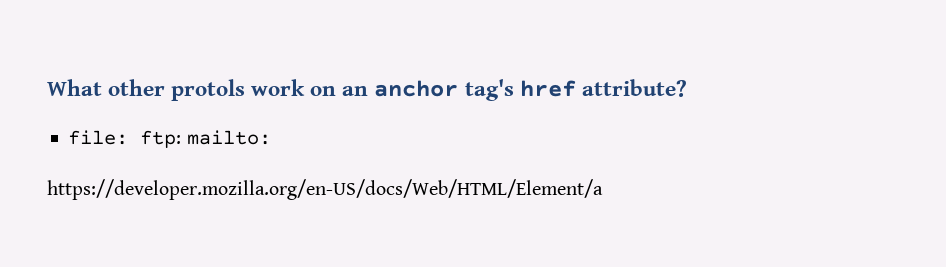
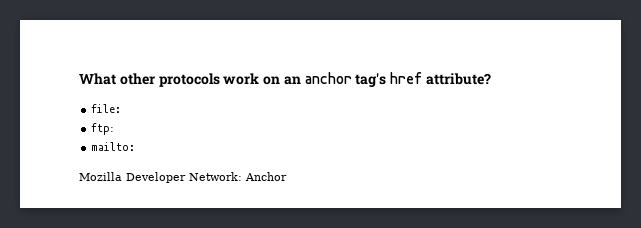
- What other protols work on an anchor tag's href attribute?
+ What other protocols work on an anchor tag's href attribute?
- file: ftp: mailto:
+ file:
+ ftp:
+ mailto:
- https://developer.mozilla.org/en-US/docs/Web/HTML/Element/a
+ Mozilla Developer Network: Anchor

